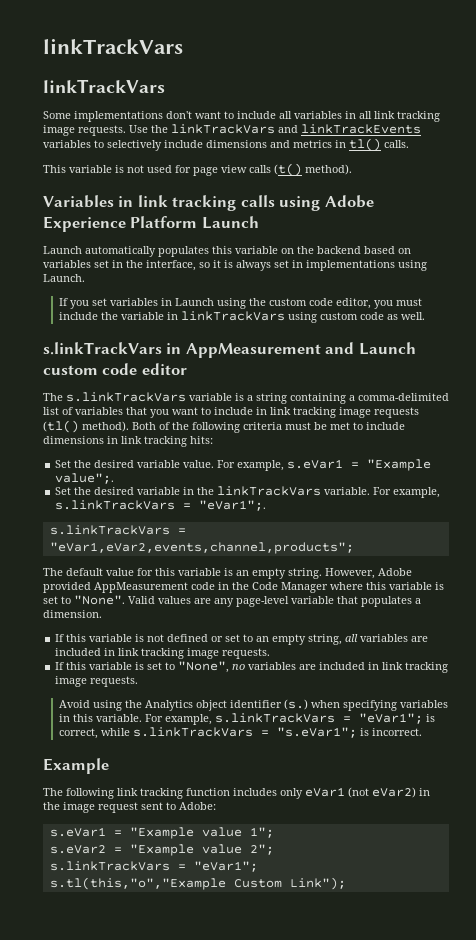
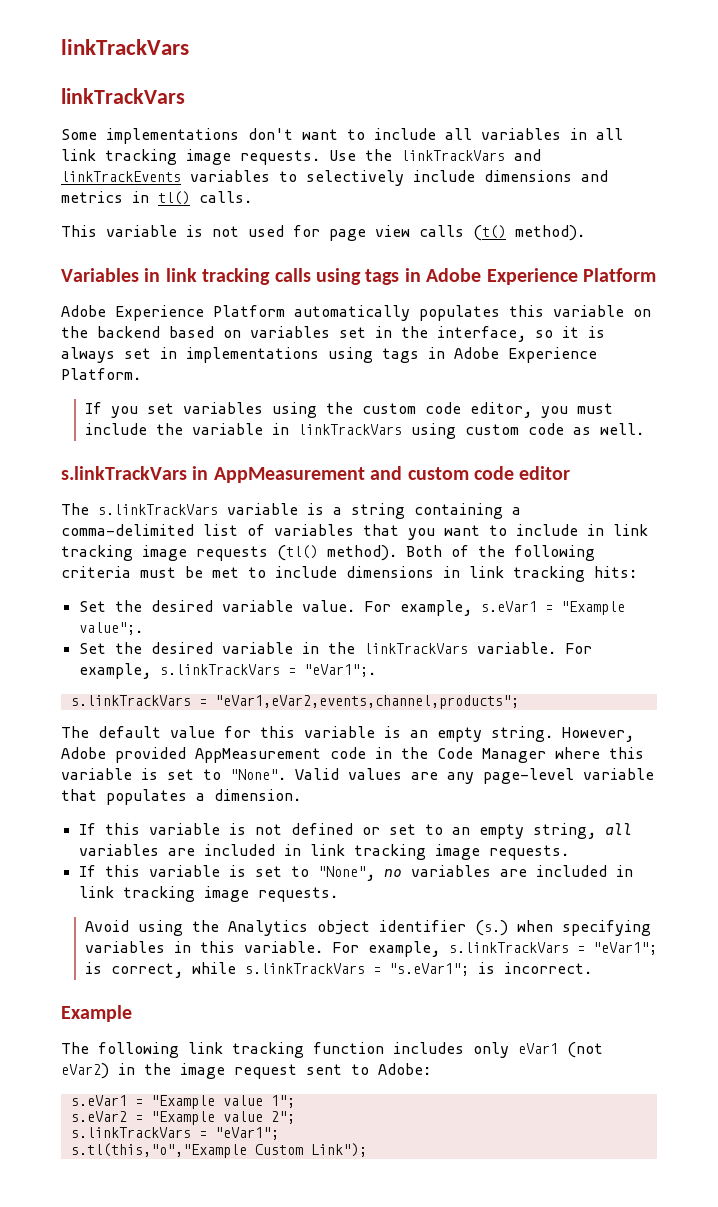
- Variables in link tracking calls using Adobe Experience Platform Launch
- Launch automatically populates this variable on the backend based on variables set in the interface, so it is always set in implementations using Launch.
+ Variables in link tracking calls using tags in Adobe Experience Platform
+ Adobe Experience Platform automatically populates this variable on the backend based on variables set in the interface, so it is always set in implementations using tags in Adobe Experience Platform.
- If you set variables in Launch using the custom code editor, you must include the variable in linkTrackVars using custom code as well.
+ If you set variables using the custom code editor, you must include the variable in linkTrackVars using custom code as well.
- s.linkTrackVars in AppMeasurement and Launch custom code editor
+ s.linkTrackVars in AppMeasurement and custom code editor

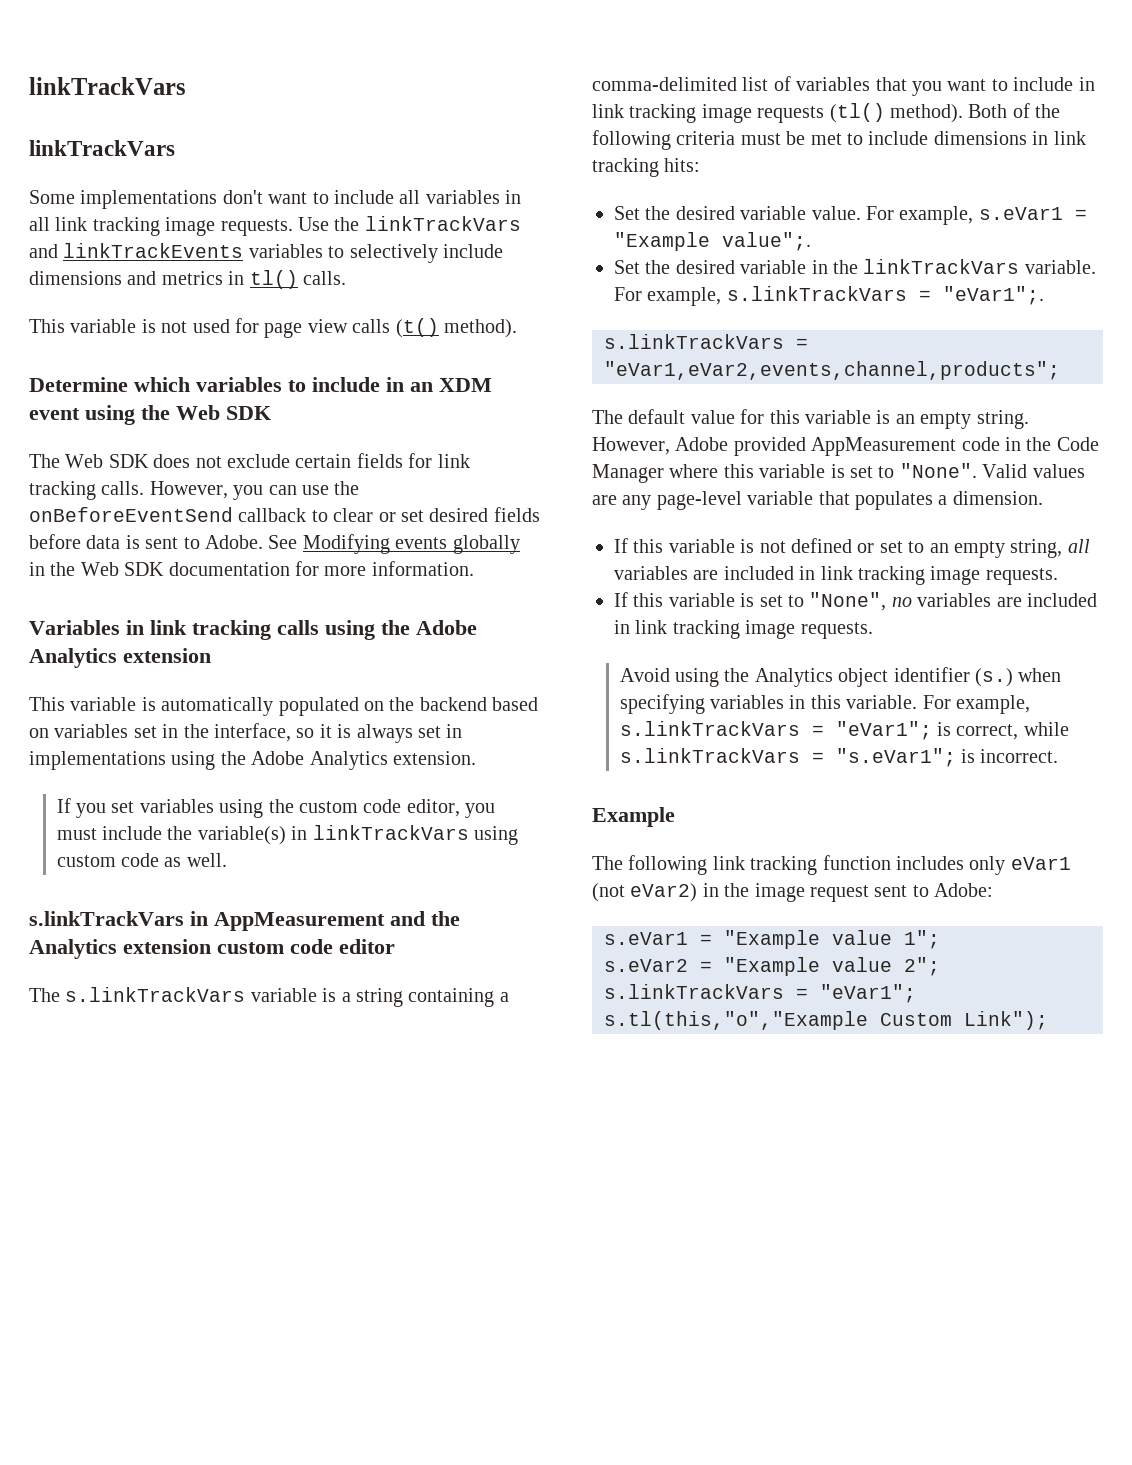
+ Determine which variables to include in an XDM event using the Web SDK
+ The Web SDK does not exclude certain fields for link tracking calls. However, you can use the onBeforeEventSend callback to clear or set desired fields before data is sent to Adobe. See Modifying events globally in the Web SDK documentation for more information.
- Variables in link tracking calls using tags in Adobe Experience Platform
- Adobe Experience Platform automatically populates this variable on the backend based on variables set in the interface, so it is always set in implementations using tags in Adobe Experience Platform.
+ Variables in link tracking calls using the Adobe Analytics extension
+ This variable is automatically populated on the backend based on variables set in the interface, so it is always set in implementations using the Adobe Analytics extension.
- If you set variables using the custom code editor, you must include the variable in linkTrackVars using custom code as well.
+ If you set variables using the custom code editor, you must include the variable(s) in linkTrackVars using custom code as well.
- s.linkTrackVars in AppMeasurement and custom code editor
+ s.linkTrackVars in AppMeasurement and the Analytics extension custom code editor

